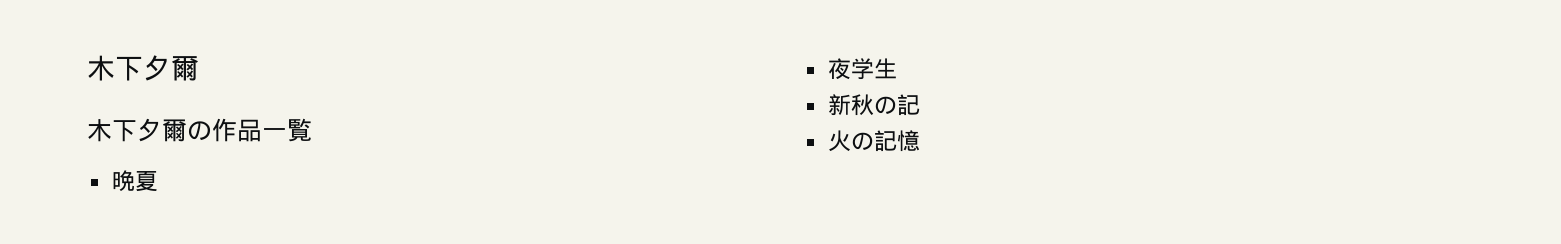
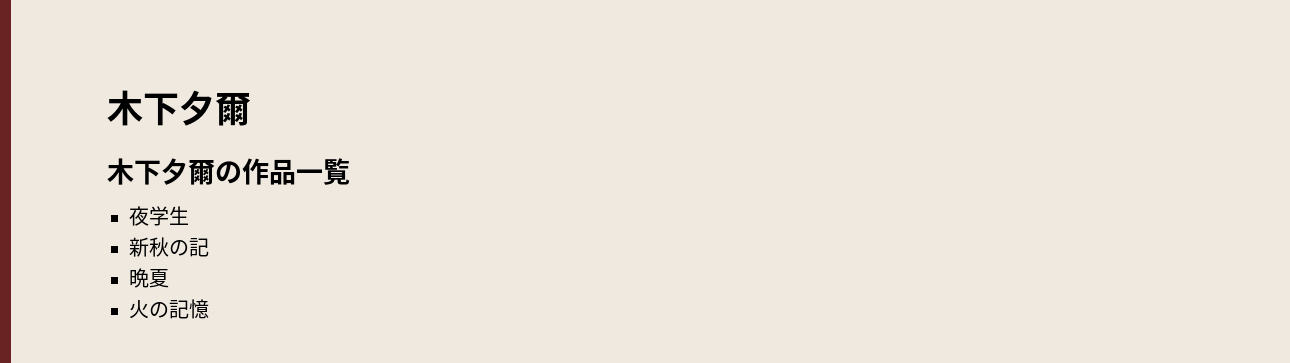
- 晩夏
+ 晩夏

